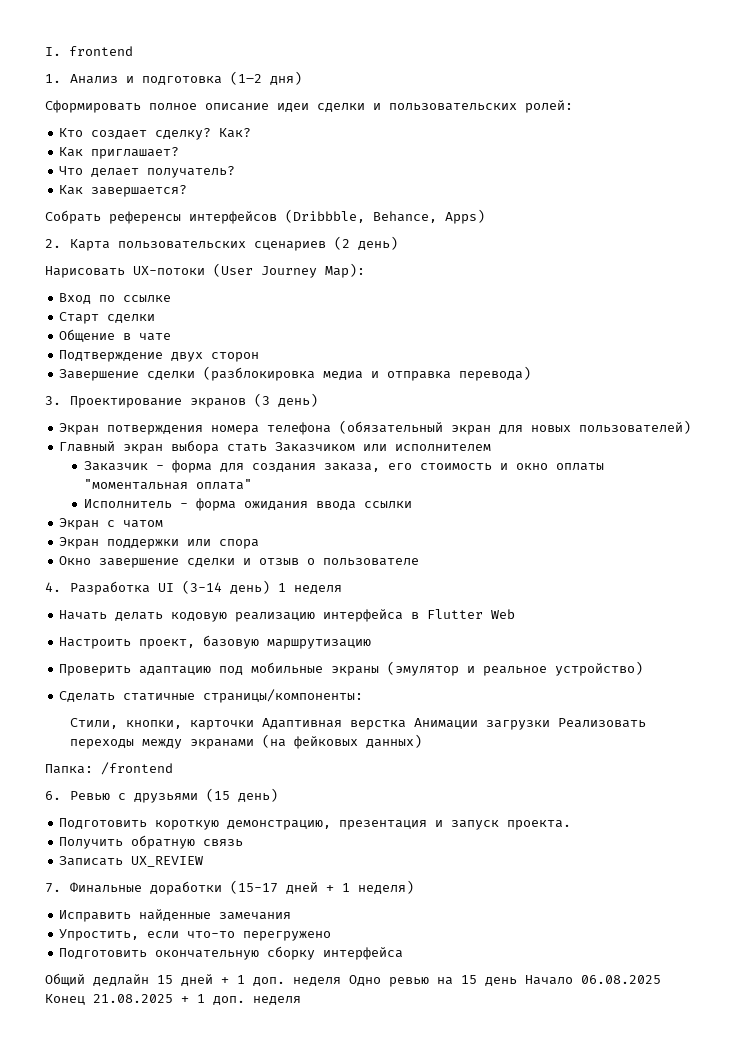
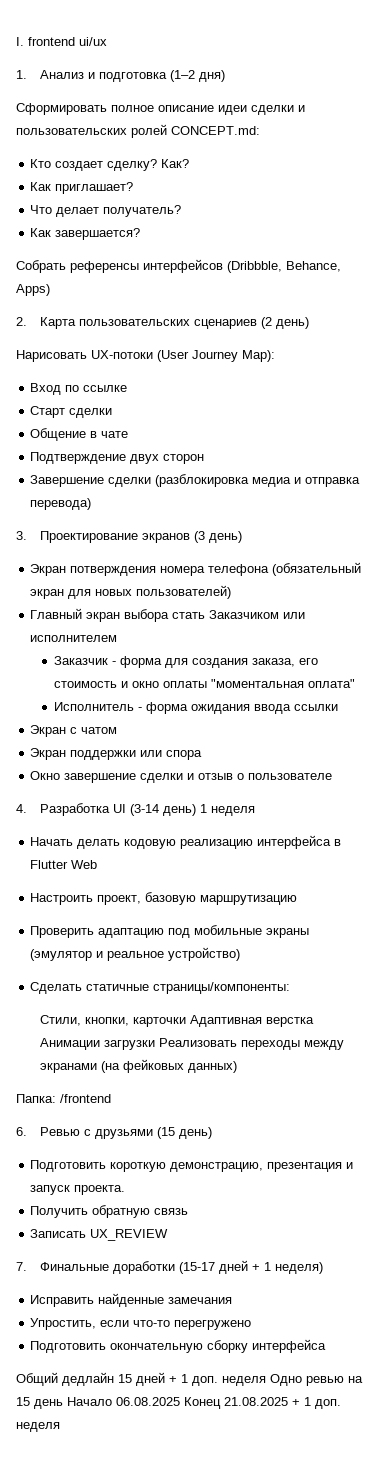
- I. frontend
+ I. frontend ui/ux
- Сформировать полное описание идеи сделки и пользовательских ролей:
+ Сформировать полное описание идеи сделки и пользовательских ролей CONCEPT.md:

